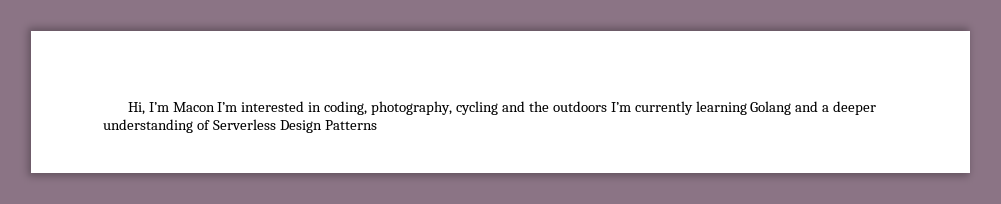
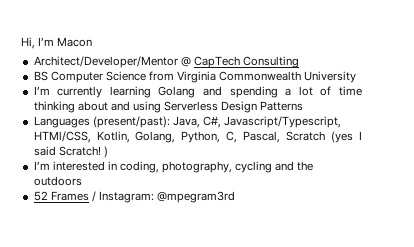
- Hi, I’m Macon I’m interested in coding, photography, cycling and the outdoors I’m currently learning Golang and a deeper understanding of Serverless Design Patterns
+ Hi, I’m Macon
+ Architect/Developer/Mentor @ CapTech Consulting
+ BS Computer Science from Virginia Commonwealth University
+ I’m currently learning Golang and spending a lot of time thinking about and using Serverless Design Patterns
+ Languages (present/past): Java, C#, Javascript/Typescript, HTMl/CSS, Kotlin, Golang, Python, C, Pascal, Scratch (yes I said Scratch! )
+ I’m interested in coding, photography, cycling and the outdoors
+ 52 Frames / Instagram: @mpegram3rd

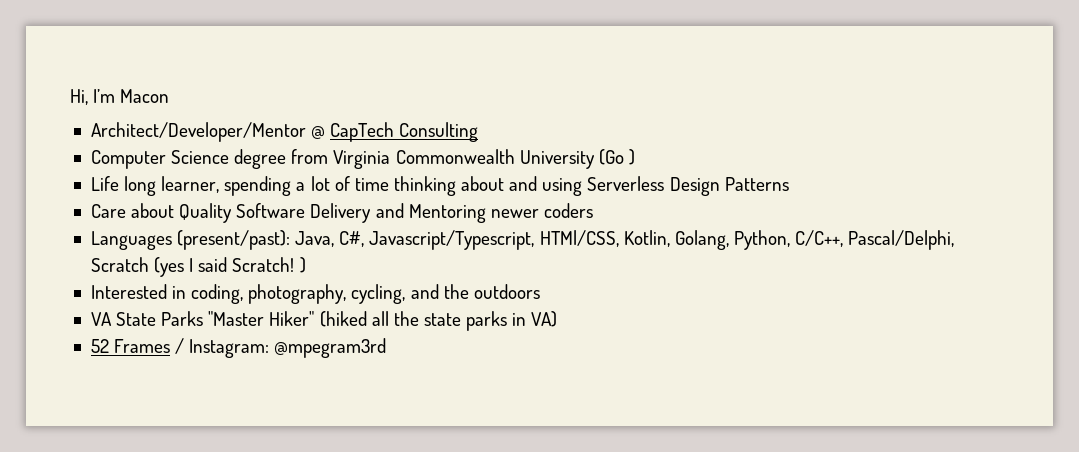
- BS Computer Science from Virginia Commonwealth University
- I’m currently learning Golang and spending a lot of time thinking about and using Serverless Design Patterns
+ Computer Science degree from Virginia Commonwealth University (Go )
+ Life long learner, spending a lot of time thinking about and using Serverless Design Patterns
+ Care about Quality Software Delivery and Mentoring newer coders
- Languages (present/past): Java, C#, Javascript/Typescript, HTMl/CSS, Kotlin, Golang, Python, C, Pascal, Scratch (yes I said Scratch! )
+ Languages (present/past): Java, C#, Javascript/Typescript, HTMl/CSS, Kotlin, Golang, Python, C/C++, Pascal/Delphi, Scratch (yes I said Scratch! )
- I’m interested in coding, photography, cycling and the outdoors
+ Interested in coding, photography, cycling, and the outdoors
+ VA State Parks "Master Hiker" (hiked all the state parks in VA)

